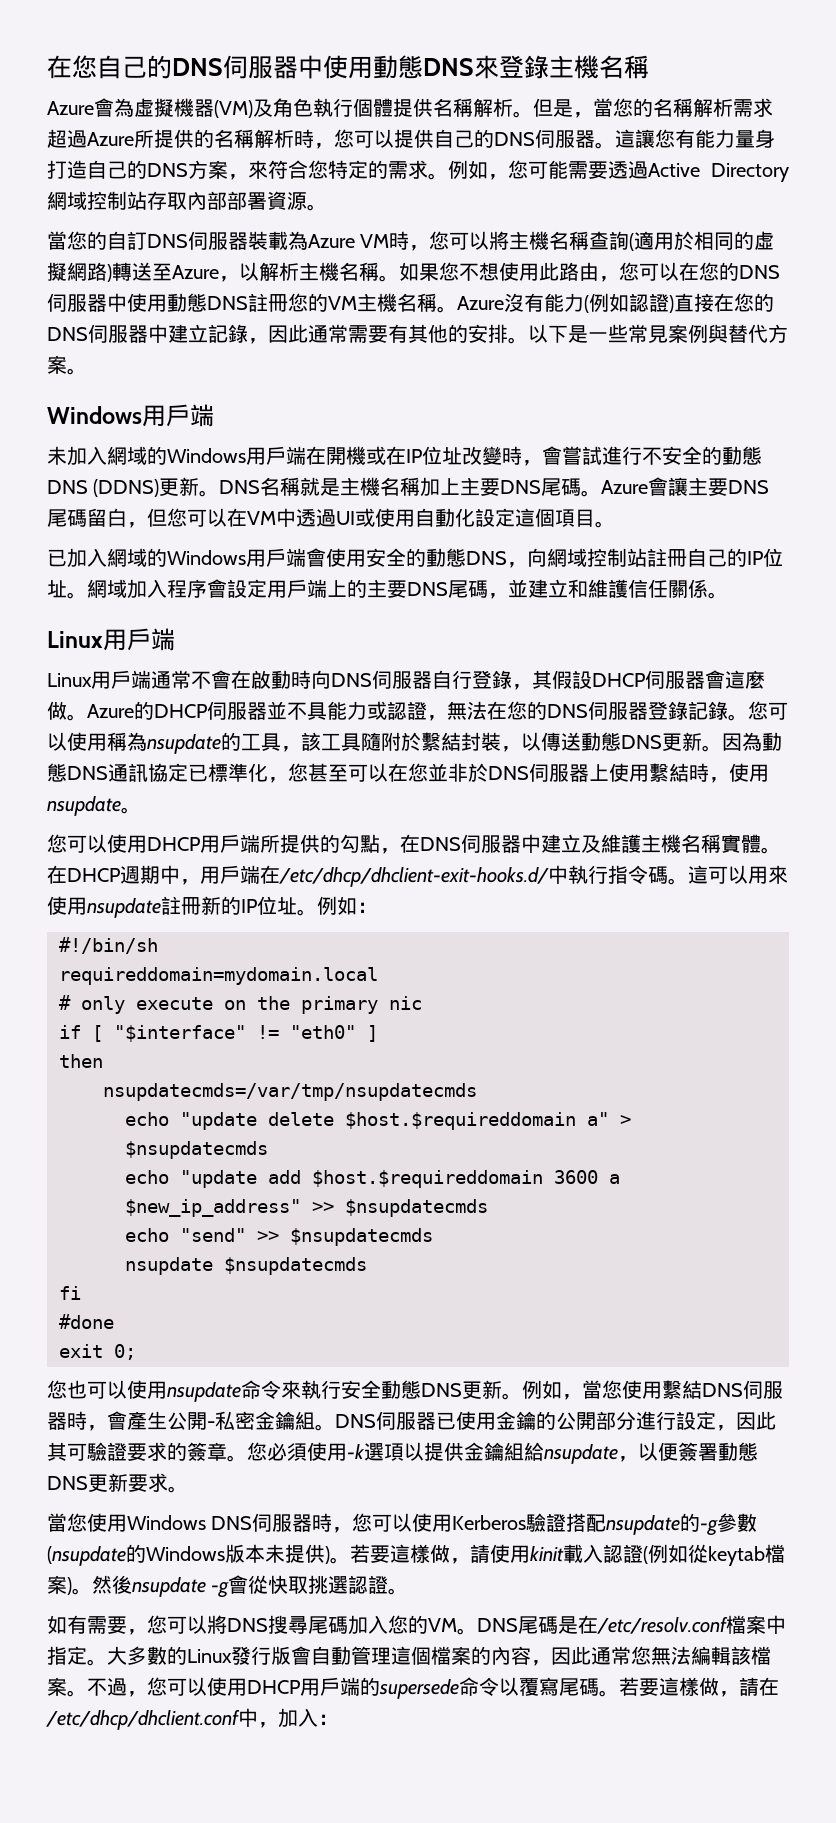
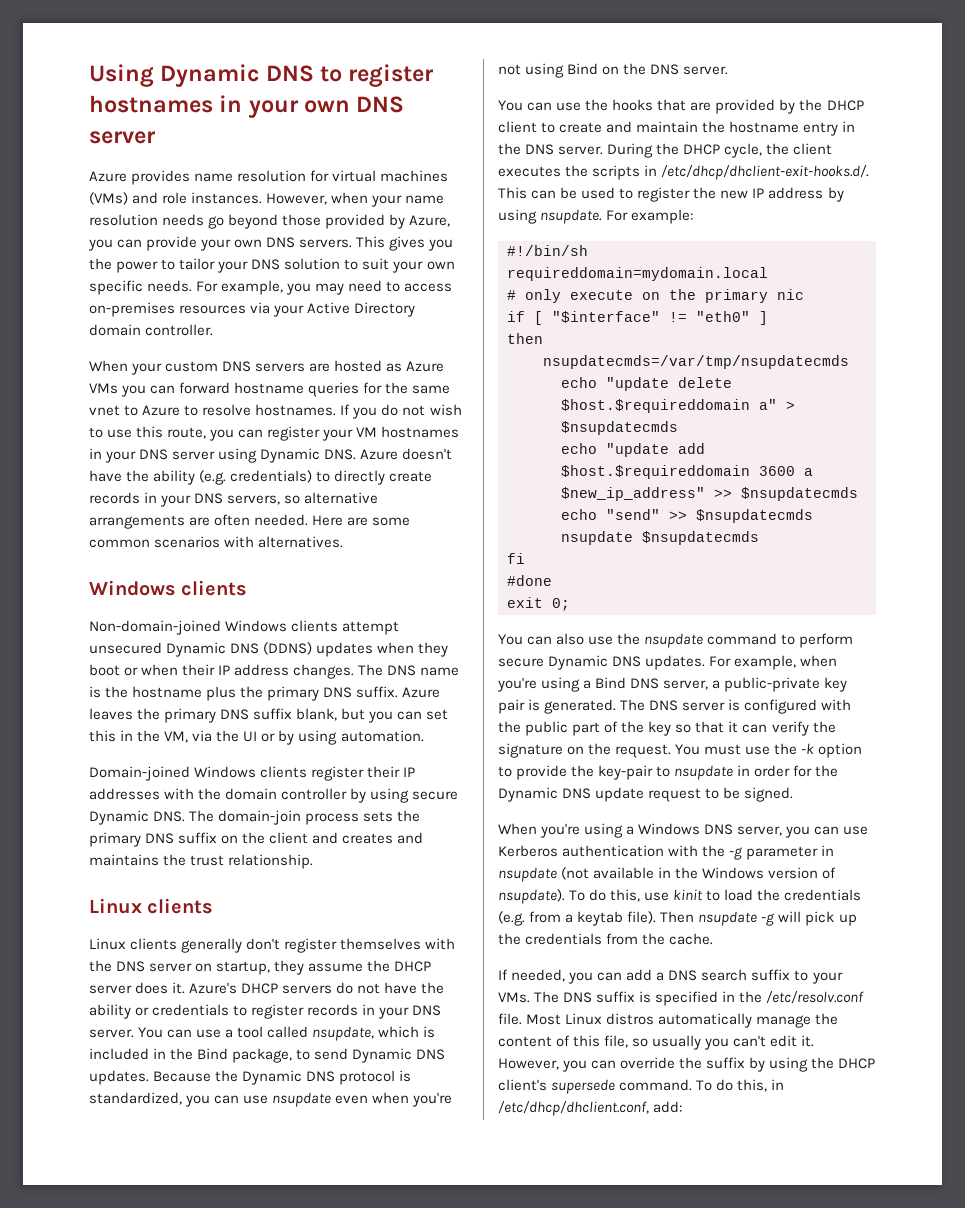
- 在您自己的DNS伺服器中使用動態DNS來登錄主機名稱
- Azure會為虛擬機器(VM)及角色執行個體提供名稱解析。但是，當您的名稱解析需求超過Azure所提供的名稱解析時，您可以提供自己的DNS伺服器。這讓您有能力量身打造自己的DNS方案，來符合您特定的需求。例如，您可能需要透過Active Directory網域控制站存取內部部署資源。
- 當您的自訂DNS伺服器裝載為Azure VM時，您可以將主機名稱查詢(適用於相同的虛擬網路)轉送至Azure，以解析主機名稱。如果您不想使用此路由，您可以在您的DNS伺服器中使用動態DNS註冊您的VM主機名稱。Azure沒有能力(例如認證)直接在您的DNS伺服器中建立記錄，因此通常需要有其他的安排。以下是一些常見案例與替代方案。
- Windows用戶端
- 未加入網域的Windows用戶端在開機或在IP位址改變時，會嘗試進行不安全的動態DNS (DDNS)更新。DNS名稱就是主機名稱加上主要DNS尾碼。Azure會讓主要DNS尾碼留白，但您可以在VM中透過UI或使用自動化設定這個項目。
- 已加入網域的Windows用戶端會使用安全的動態DNS，向網域控制站註冊自己的IP位址。網域加入程序會設定用戶端上的主要DNS尾碼，並建立和維護信任關係。
- Linux用戶端
- Linux用戶端通常不會在啟動時向DNS伺服器自行登錄，其假設DHCP伺服器會這麼做。Azure的DHCP伺服器並不具能力或認證，無法在您的DNS伺服器登錄記錄。您可以使用稱為nsupdate的工具，該工具隨附於繫結封裝，以傳送動態DNS更新。因為動態DNS通訊協定已標準化，您甚至可以在您並非於DNS伺服器上使用繫結時，使用nsupdate。
- 您可以使用DHCP用戶端所提供的勾點，在DNS伺服器中建立及維護主機名稱實體。在DHCP週期中，用戶端在/etc/dhcp/dhclient-exit-hooks.d/中執行指令碼。這可以用來使用nsupdate註冊新的IP位址。例如：
+ Using Dynamic DNS to register hostnames in your own DNS server
+ Azure provides name resolution for virtual machines (VMs) and role instances. However, when your name resolution needs go beyond those provided by Azure, you can provide your own DNS servers. This gives you the power to tailor your DNS solution to suit your own specific needs. For example, you may need to access on-premises resources via your Active Directory domain controller.
+ When your custom DNS servers are hosted as Azure VMs you can forward hostname queries for the same vnet to Azure to resolve hostnames. If you do not wish to use this route, you can register your VM hostnames in your DNS server using Dynamic DNS. Azure doesn't have the ability (e.g. credentials) to directly create records in your DNS servers, so alternative arrangements are often needed. Here are some common scenarios with alternatives.
+ Windows clients
+ Non-domain-joined Windows clients attempt unsecured Dynamic DNS (DDNS) updates when they boot or when their IP address changes. The DNS name is the hostname plus the primary DNS suffix. Azure leaves the primary DNS suffix blank, but you can set this in the VM, via the UI or by using automation.
+ Domain-joined Windows clients register their IP addresses with the domain controller by using secure Dynamic DNS. The domain-join process sets the primary DNS suffix on the client and creates and maintains the trust relationship.
+ Linux clients
+ Linux clients generally don't register themselves with the DNS server on startup, they assume the DHCP server does it. Azure's DHCP servers do not have the ability or credentials to register records in your DNS server. You can use a tool called nsupdate, which is included in the Bind package, to send Dynamic DNS updates. Because the Dynamic DNS protocol is standardized, you can use nsupdate even when you're not using Bind on the DNS server.
+ You can use the hooks that are provided by the DHCP client to create and maintain the hostname entry in the DNS server. During the DHCP cycle, the client executes the scripts in /etc/dhcp/dhclient-exit-hooks.d/. This can be used to register the new IP address by using nsupdate. For example:
- 您也可以使用nsupdate命令來執行安全動態DNS更新。例如，當您使用繫結DNS伺服器時，會產生公開-私密金鑰組。DNS伺服器已使用金鑰的公開部分進行設定，因此其可驗證要求的簽章。您必須使用-k選項以提供金鑰組給nsupdate，以便簽署動態DNS更新要求。
- 當您使用Windows DNS伺服器時，您可以使用Kerberos驗證搭配nsupdate的-g參數(nsupdate的Windows版本未提供)。若要這樣做，請使用kinit載入認證(例如從keytab檔案)。然後nsupdate -g會從快取挑選認證。
- 如有需要，您可以將DNS搜尋尾碼加入您的VM。DNS尾碼是在/etc/resolv.conf檔案中指定。大多數的Linux發行版會自動管理這個檔案的內容，因此通常您無法編輯該檔案。不過，您可以使用DHCP用戶端的supersede命令以覆寫尾碼。若要這樣做，請在/etc/dhcp/dhclient.conf中，加入：
+ You can also use the nsupdate command to perform secure Dynamic DNS updates. For example, when you're using a Bind DNS server, a public-private key pair is generated. The DNS server is configured with the public part of the key so that it can verify the signature on the request. You must use the -k option to provide the key-pair to nsupdate in order for the Dynamic DNS update request to be signed.
+ When you're using a Windows DNS server, you can use Kerberos authentication with the -g parameter in nsupdate (not available in the Windows version of nsupdate). To do this, use kinit to load the credentials (e.g. from a keytab file). Then nsupdate -g will pick up the credentials from the cache.
+ If needed, you can add a DNS search suffix to your VMs. The DNS suffix is specified in the /etc/resolv.conf file. Most Linux distros automatically manage the content of this file, so usually you can't edit it. However, you can override the suffix by using the DHCP client's supersede command. To do this, in /etc/dhcp/dhclient.conf, add:

